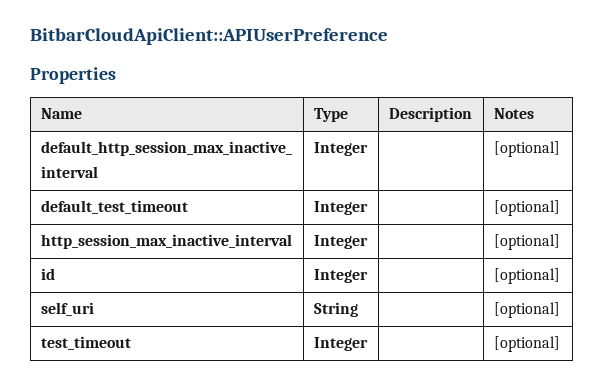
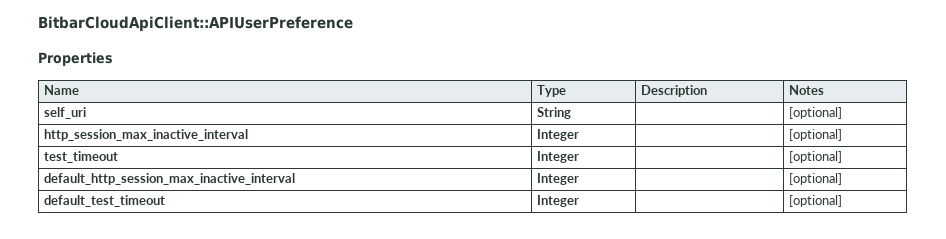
+ self_uri | String | | [optional]
+ http_session_max_inactive_interval | Integer | | [optional]
+ test_timeout | Integer | | [optional]
- http_session_max_inactive_interval | Integer | | [optional]
- id | Integer | | [optional]
- self_uri | String | | [optional]
- test_timeout | Integer | | [optional]

